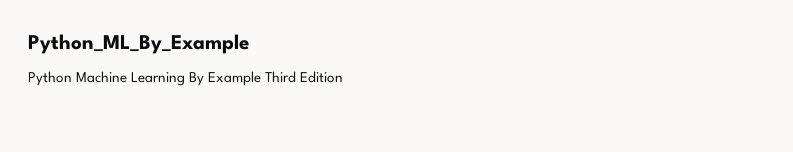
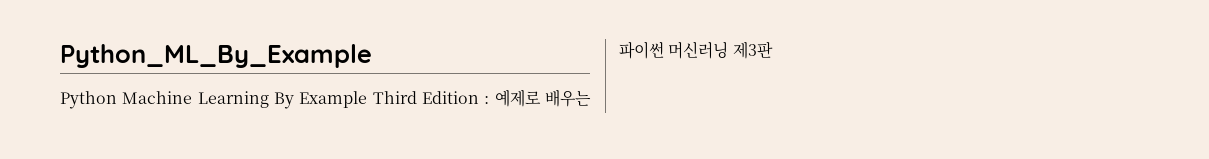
- Python Machine Learning By Example Third Edition
+ Python Machine Learning By Example Third Edition : 예제로 배우는 파이썬 머신러닝 제3판

